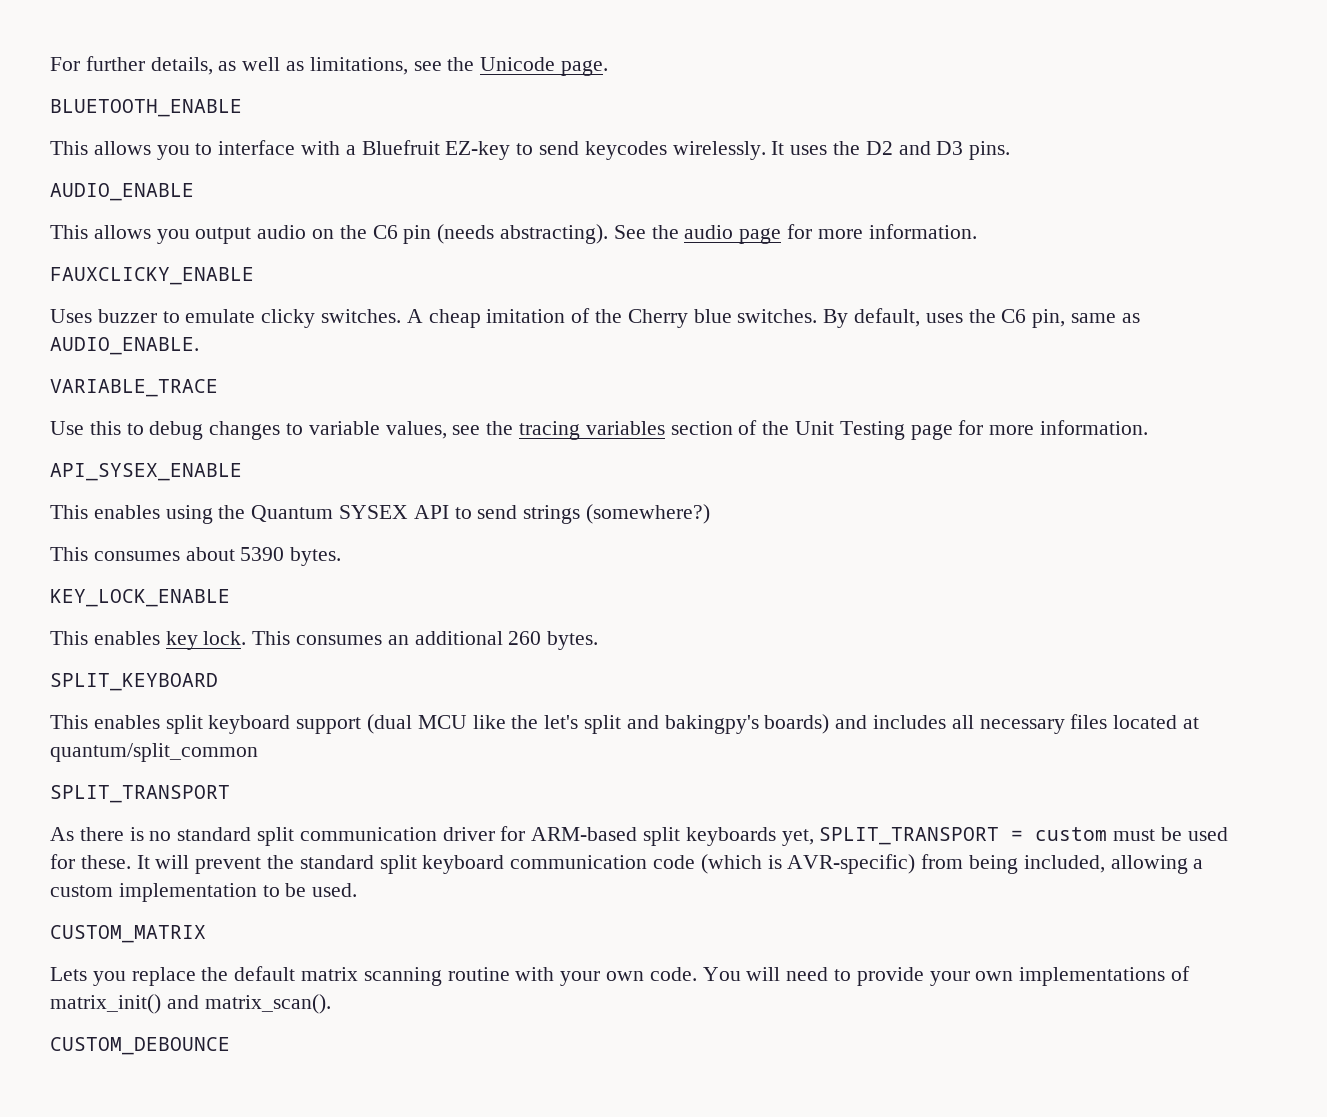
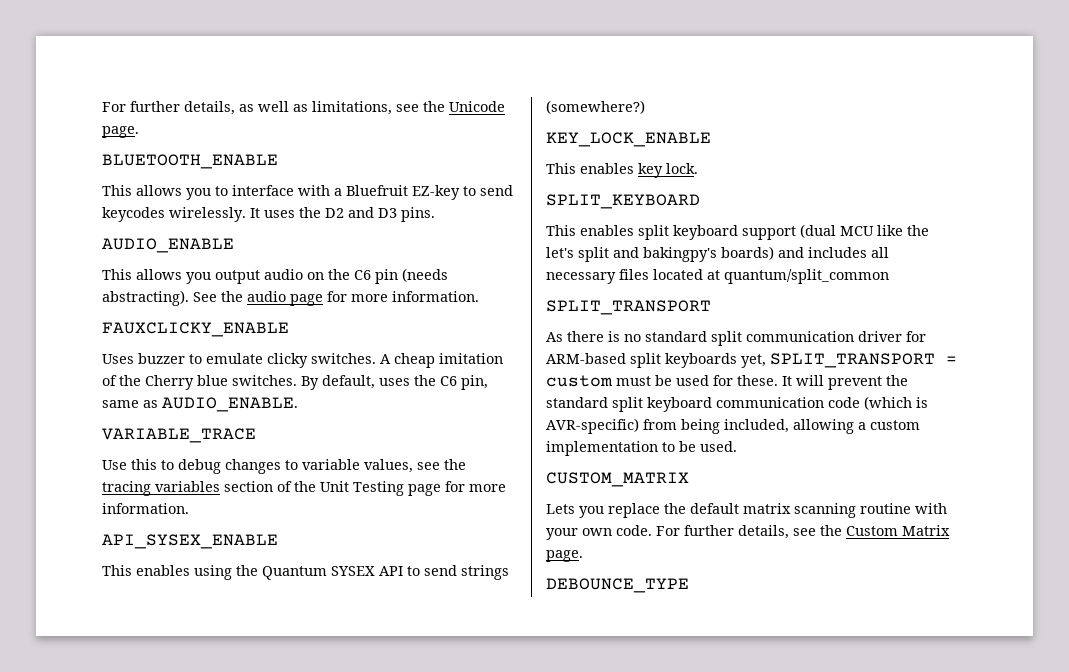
- This consumes about 5390 bytes.
- This consumes an additional 260 bytes.
- You will need to provide your own implementations of matrix_init() and matrix_scan().
- CUSTOM_DEBOUNCE
+ For further details, see the Custom Matrix page.
+ DEBOUNCE_TYPE

